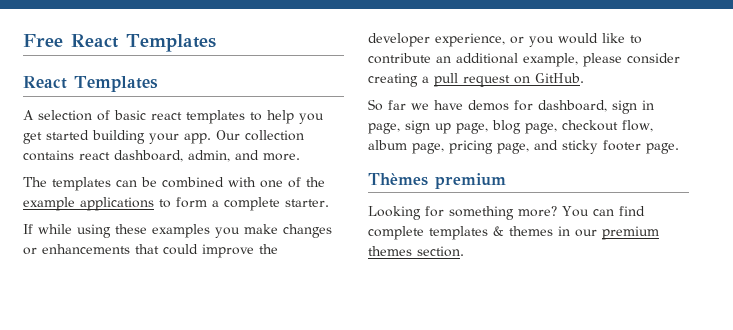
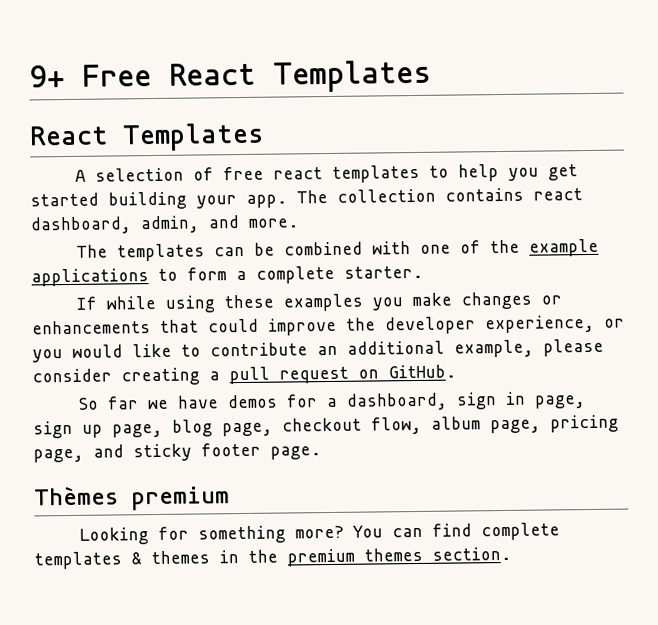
- Free React Templates
+ 9+ Free React Templates
- A selection of basic react templates to help you get started building your app.
+ A selection of free react templates to help you get started building your app.
- Our collection contains react dashboard, admin, and more.
+ The collection contains react dashboard, admin, and more.
- So far we have demos for dashboard, sign in page, sign up page, blog page, checkout flow, album page, pricing page, and sticky footer page.
+ So far we have demos for a dashboard, sign in page, sign up page, blog page, checkout flow, album page, pricing page, and sticky footer page.
- You can find complete templates & themes in our premium themes section.
+ You can find complete templates & themes in the premium themes section.

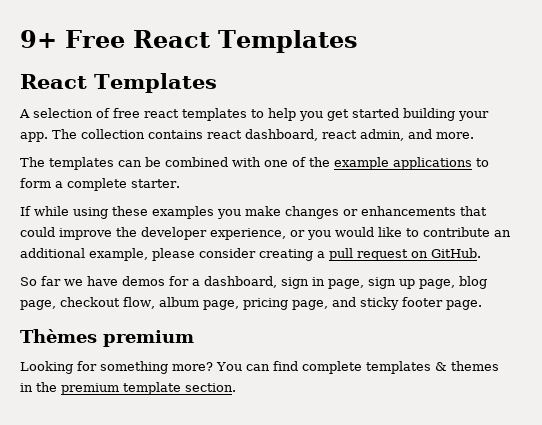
- The collection contains react dashboard, admin, and more.
+ The collection contains react dashboard, react admin, and more.
- You can find complete templates & themes in the premium themes section.
+ You can find complete templates & themes in the premium template section.

